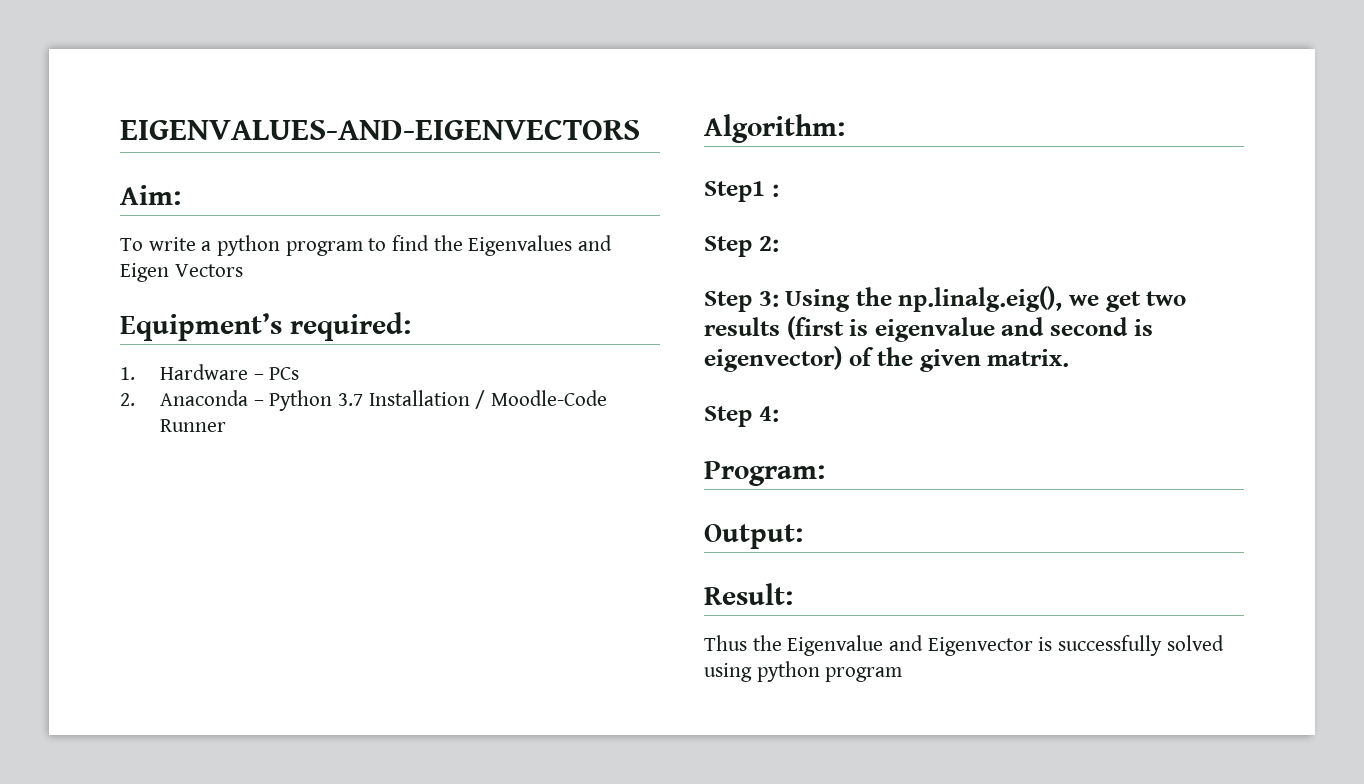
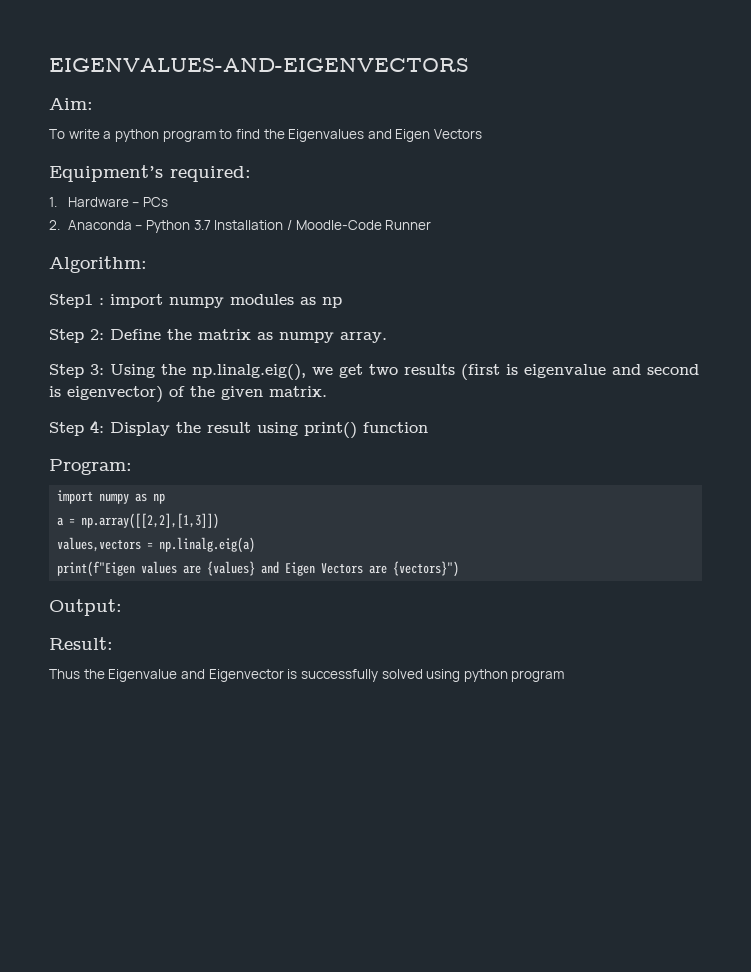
- Step1 :
- Step 2:
+ Step1 : import numpy modules as np
+ Step 2: Define the matrix as numpy array.
- Step 4:
+ Step 4: Display the result using print() function
  Program:
+ import numpy as np
+ a = np.array([[2,2],[1,3]])
+ values,vectors = np.linalg.eig(a)
+ print(f"Eigen values are {values} and Eigen Vectors are {vectors}")

